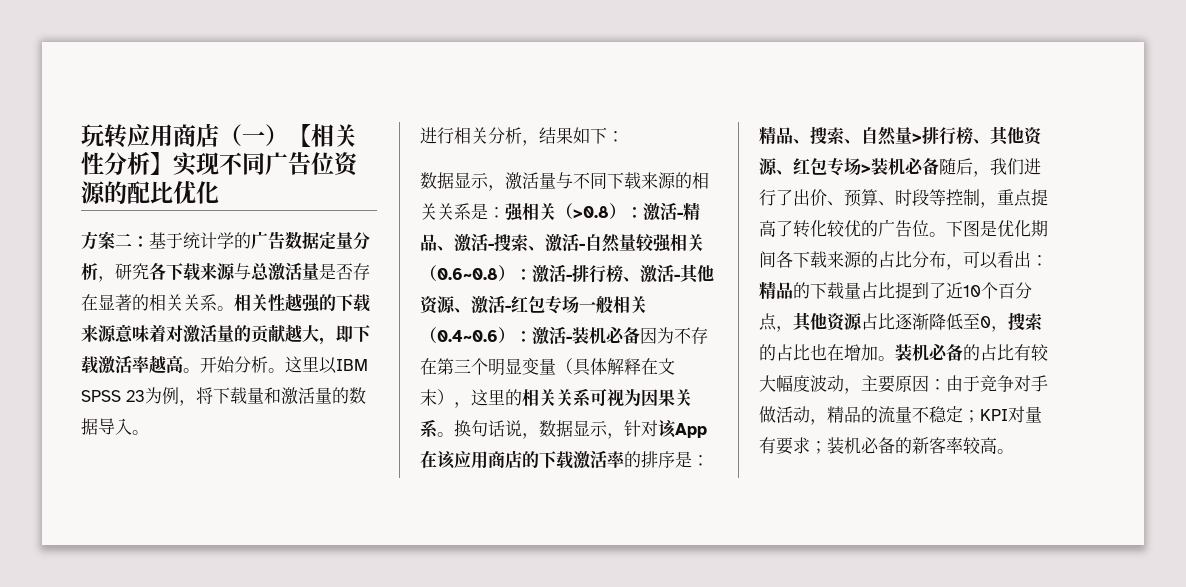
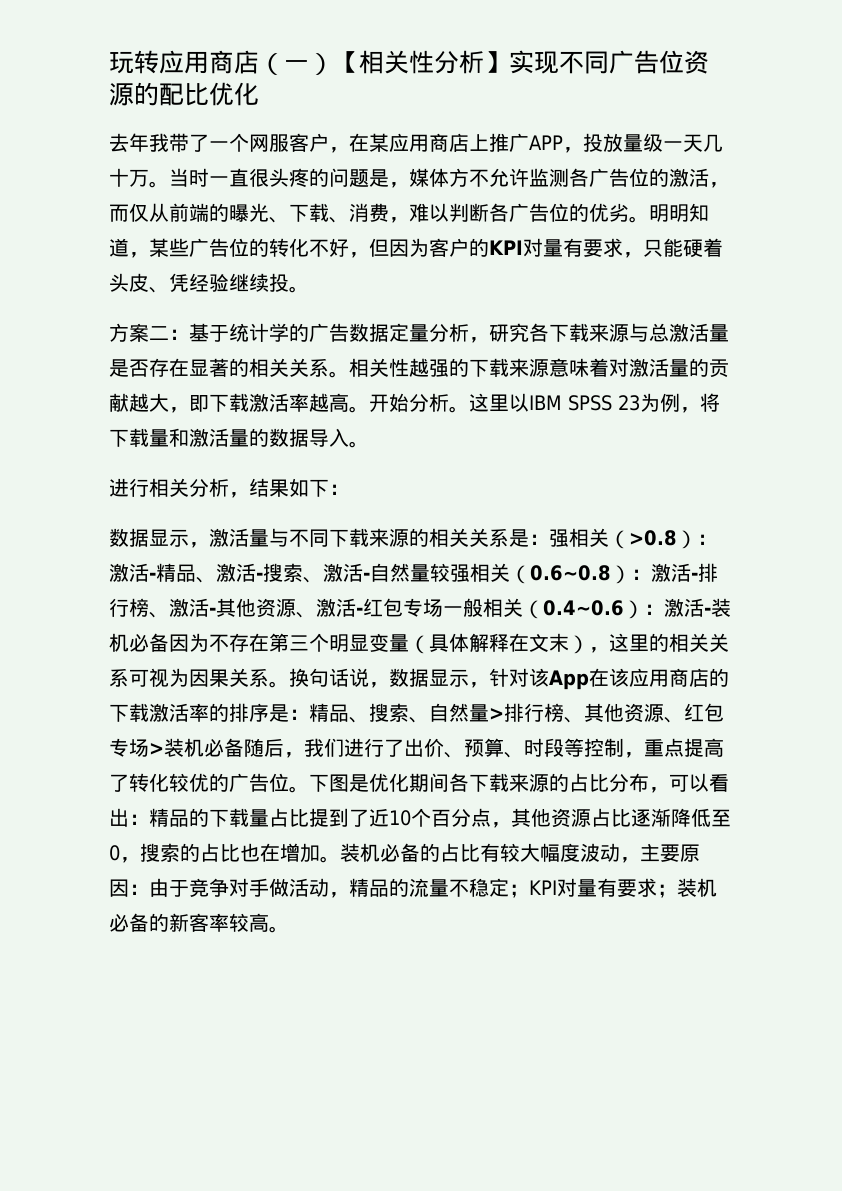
+ 去年我带了一个网服客户，在某应用商店上推广APP，投放量级一天几十万。当时一直很头疼的问题是，媒体方不允许监测各广告位的激活，而仅从前端的曝光、下载、消费，难以判断各广告位的优劣。明明知道，某些广告位的转化不好，但因为客户的KPI对量有要求，只能硬着头皮、凭经验继续投。

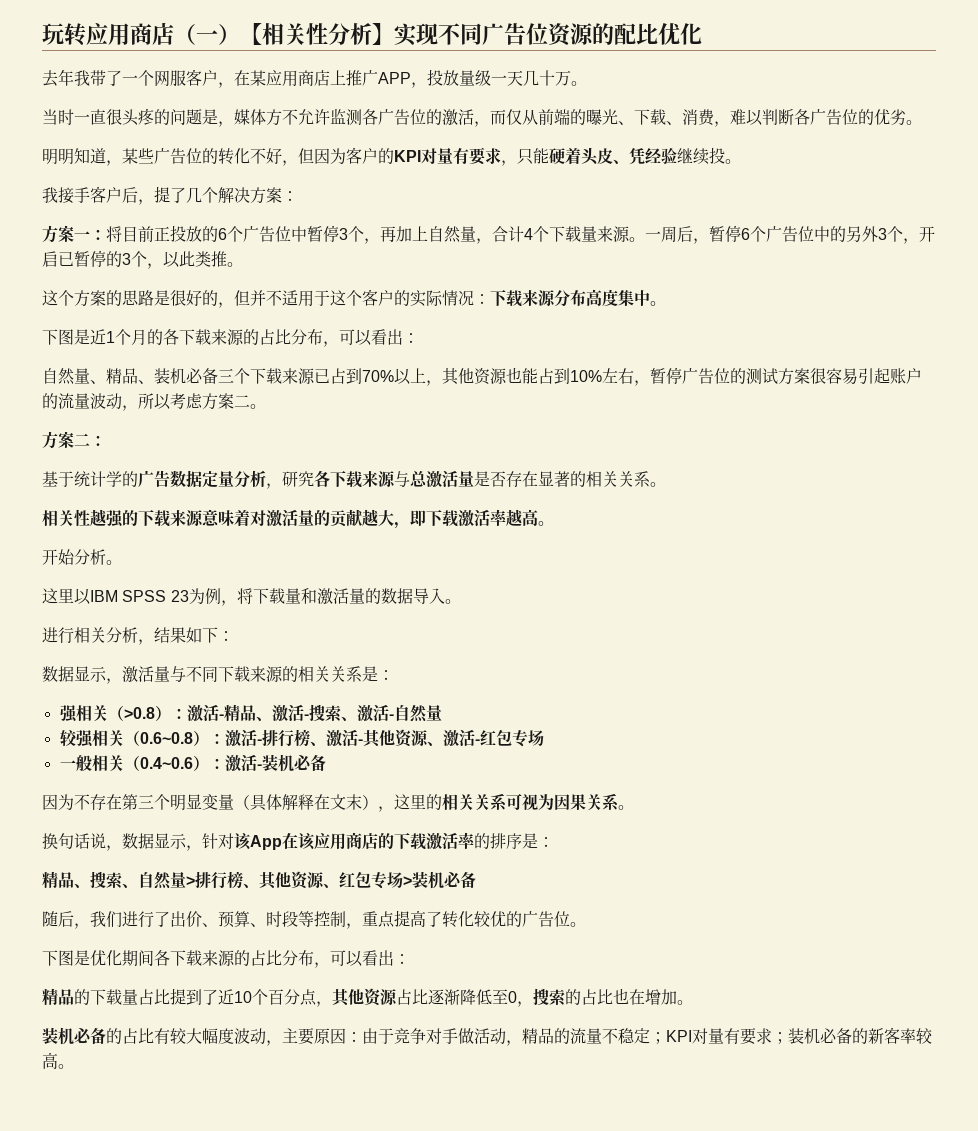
- 去年我带了一个网服客户，在某应用商店上推广APP，投放量级一天几十万。当时一直很头疼的问题是，媒体方不允许监测各广告位的激活，而仅从前端的曝光、下载、消费，难以判断各广告位的优劣。明明知道，某些广告位的转化不好，但因为客户的KPI对量有要求，只能硬着头皮、凭经验继续投。
+ 去年我带了一个网服客户，在某应用商店上推广APP，投放量级一天几十万。
+ 当时一直很头疼的问题是，媒体方不允许监测各广告位的激活，而仅从前端的曝光、下载、消费，难以判断各广告位的优劣。
+ 明明知道，某些广告位的转化不好，但因为客户的KPI对量有要求，只能硬着头皮、凭经验继续投。
+ 我接手客户后，提了几个解决方案：
+ 方案一：将目前正投放的6个广告位中暂停3个，再加上自然量，合计4个下载量来源。一周后，暂停6个广告位中的另外3个，开启已暂停的3个，以此类推。
+ 这个方案的思路是很好的，但并不适用于这个客户的实际情况：下载来源分布高度集中。
+ 下图是近1个月的各下载来源的占比分布，可以看出：
+ 自然量、精品、装机必备三个下载来源已占到70%以上，其他资源也能占到10%左右，暂停广告位的测试方案很容易引起账户的流量波动，所以考虑方案二。
- 方案二：基于统计学的广告数据定量分析，研究各下载来源与总激活量是否存在显著的相关关系。相关性越强的下载来源意味着对激活量的贡献越大，即下载激活率越高。开始分析。这里以IBM SPSS 23为例，将下载量和激活量的数据导入。
+ 方案二：
+ 基于统计学的广告数据定量分析，研究各下载来源与总激活量是否存在显著的相关关系。
+ 相关性越强的下载来源意味着对激活量的贡献越大，即下载激活率越高。
+ 开始分析。
+ 这里以IBM SPSS 23为例，将下载量和激活量的数据导入。
- 数据显示，激活量与不同下载来源的相关关系是：强相关（>0.8）：
+ 数据显示，激活量与不同下载来源的相关关系是：
+ 强相关（>0.8）：
- 激活-精品、激活-搜索、激活-自然量较强相关（0.6~0.8）：
+ 激活-精品、激活-搜索、激活-自然量
+ 较强相关（0.6~0.8）：
- 激活-排行榜、激活-其他资源、激活-红包专场一般相关（0.4~0.6）：
+ 激活-排行榜、激活-其他资源、激活-红包专场
+ 一般相关（0.4~0.6）：
- 激活-装机必备因为不存在第三个明显变量（具体解释在文末），这里的相关关系可视为因果关系。换句话说，数据显示，针对该App在该应用商店的下载激活率的排序是：精品、搜索、自然量>排行榜、其他资源、红包专场>装机必备随后，我们进行了出价、预算、时段等控制，重点提高了转化较优的广告位。下图是优化期间各下载来源的占比分布，可以看出：精品的下载量占比提到了近10个百分点，其他资源占比逐渐降低至0，搜索的占比也在增加。装机必备的占比有较大幅度波动，主要原因：
+ 激活-装机必备
+ 因为不存在第三个明显变量（具体解释在文末），这里的相关关系可视为因果关系。
+ 换句话说，数据显示，针对该App在该应用商店的下载激活率的排序是：
+ 精品、搜索、自然量>排行榜、其他资源、红包专场>装机必备
+ 随后，我们进行了出价、预算、时段等控制，重点提高了转化较优的广告位。
+ 下图是优化期间各下载来源的占比分布，可以看出：
+ 精品的下载量占比提到了近10个百分点，其他资源占比逐渐降低至0，搜索的占比也在增加。
+ 装机必备的占比有较大幅度波动，主要原因：

